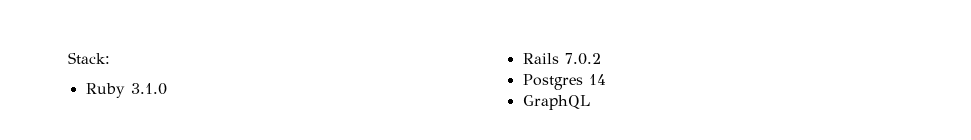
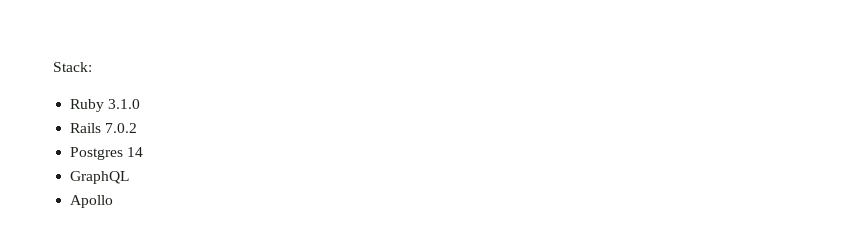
+ Apollo

